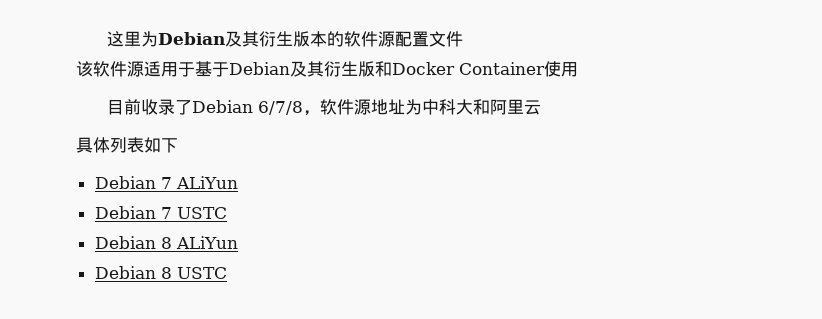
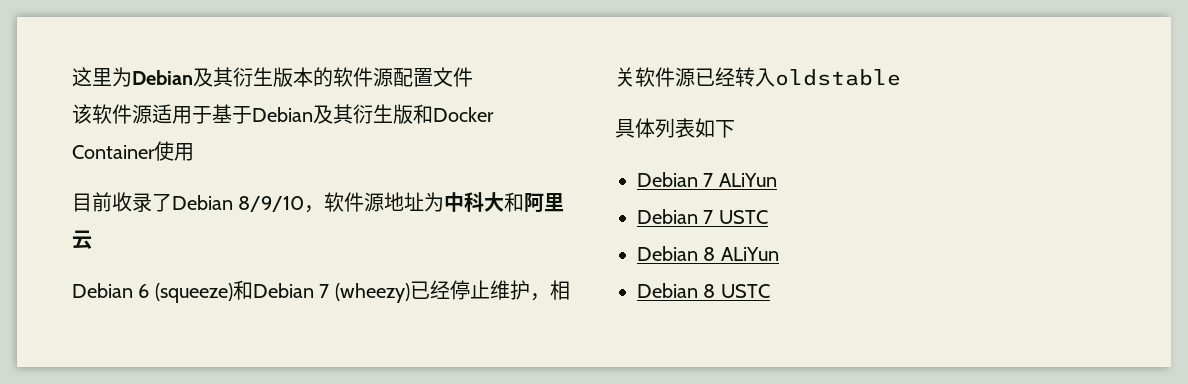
- 目前收录了Debian 6/7/8，软件源地址为中科大和阿里云
+ 目前收录了Debian 8/9/10，软件源地址为中科大和阿里云
+ Debian 6 (squeeze)和Debian 7 (wheezy)已经停止维护，相关软件源已经转入oldstable

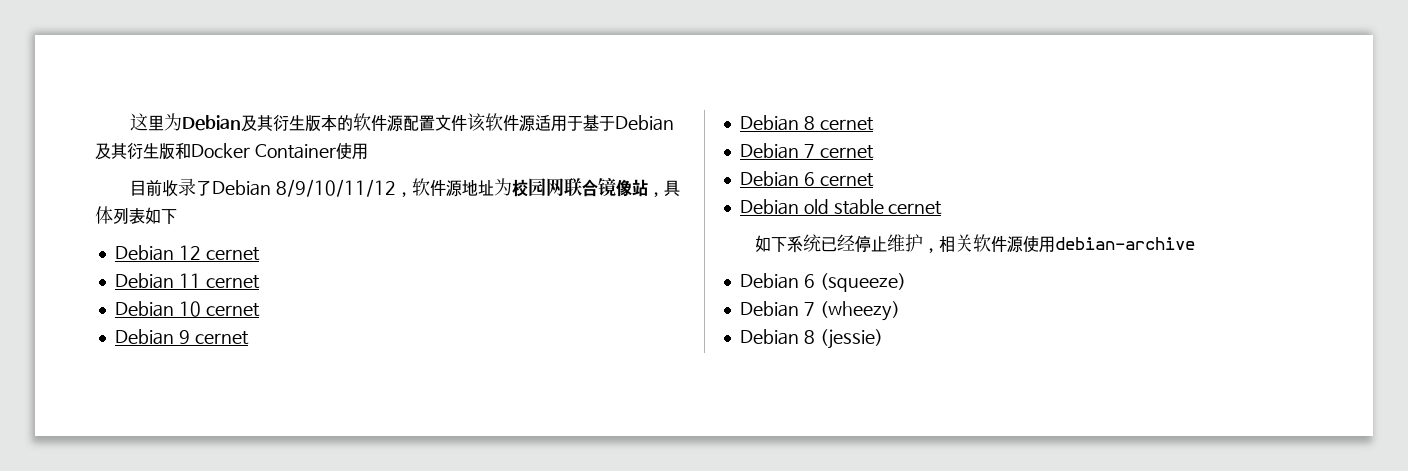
- 这里为Debian及其衍生版本的软件源配置文件
- 该软件源适用于基于Debian及其衍生版和Docker Container使用
+ 这里为Debian及其衍生版本的软件源配置文件该软件源适用于基于Debian及其衍生版和Docker Container使用
- 目前收录了Debian 8/9/10，软件源地址为中科大和阿里云
- Debian 6 (squeeze)和Debian 7 (wheezy)已经停止维护，相关软件源已经转入oldstable
- 具体列表如下
- Debian 7 ALiYun
- Debian 7 USTC
- Debian 8 ALiYun
- Debian 8 USTC
+ 目前收录了Debian 8/9/10/11/12，软件源地址为校园网联合镜像站，具体列表如下
+ Debian 12 cernet
+ Debian 11 cernet
+ Debian 10 cernet
+ Debian 9 cernet
+ Debian 8 cernet
+ Debian 7 cernet
+ Debian 6 cernet
+ Debian old stable cernet
+ 如下系统已经停止维护，相关软件源使用debian-archive
+ Debian 6 (squeeze)
+ Debian 7 (wheezy)
+ Debian 8 (jessie)

